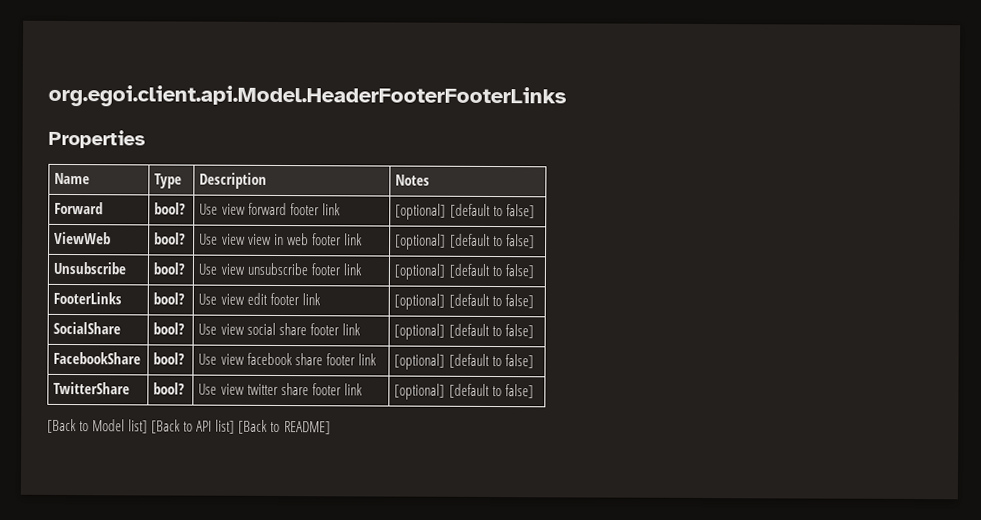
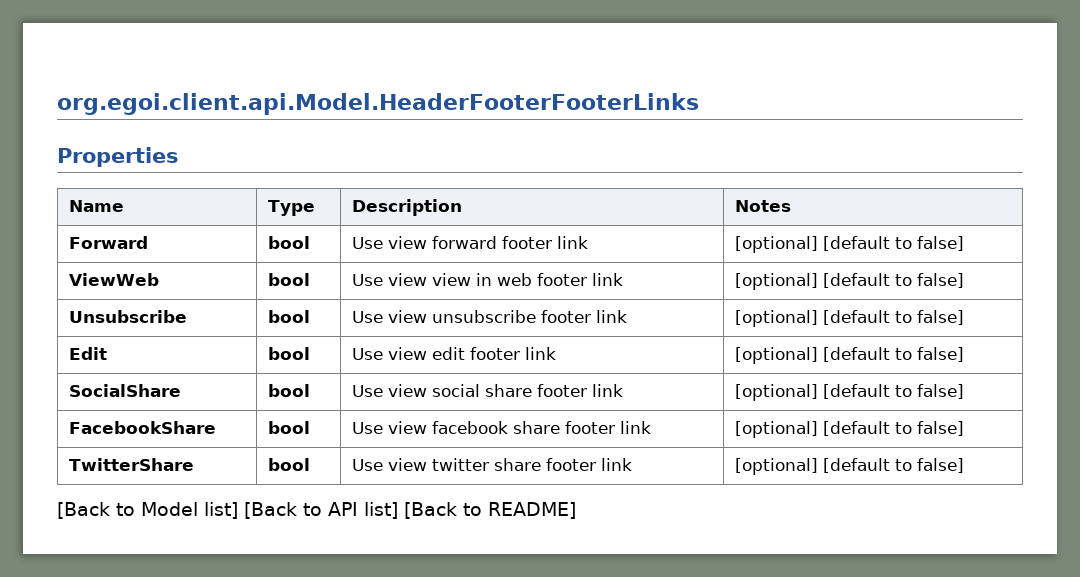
- Forward | bool? | Use view forward footer link | [optional] [default to false]
+ Forward | bool | Use view forward footer link | [optional] [default to false]
- ViewWeb | bool? | Use view view in web footer link | [optional] [default to false]
+ ViewWeb | bool | Use view view in web footer link | [optional] [default to false]
- Unsubscribe | bool? | Use view unsubscribe footer link | [optional] [default to false]
+ Unsubscribe | bool | Use view unsubscribe footer link | [optional] [default to false]
- FooterLinks | bool? | Use view edit footer link | [optional] [default to false]
+ Edit | bool | Use view edit footer link | [optional] [default to false]
- SocialShare | bool? | Use view social share footer link | [optional] [default to false]
+ SocialShare | bool | Use view social share footer link | [optional] [default to false]
- FacebookShare | bool? | Use view facebook share footer link | [optional] [default to false]
+ FacebookShare | bool | Use view facebook share footer link | [optional] [default to false]
- TwitterShare | bool? | Use view twitter share footer link | [optional] [default to false]
+ TwitterShare | bool | Use view twitter share footer link | [optional] [default to false]

